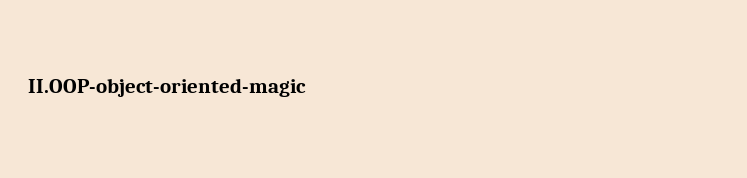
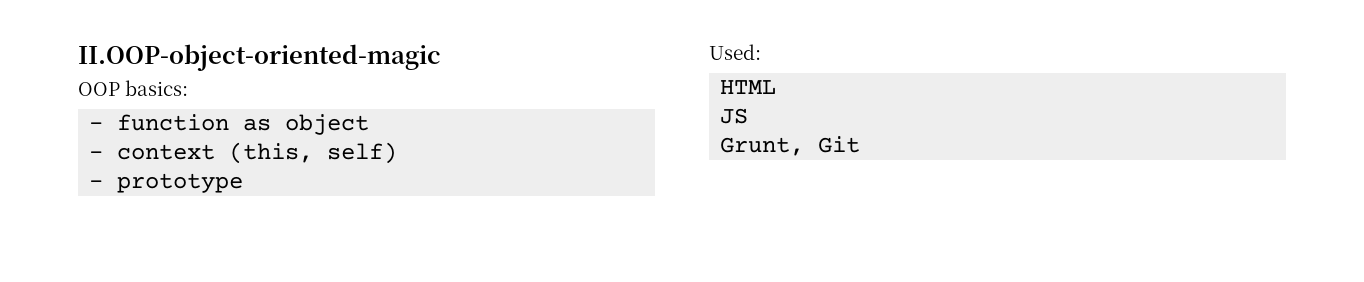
+ OOP basics:
+ - function as object
+ - context (this, self)
+ - prototype
+ Used:
+ HTML
+ JS
+ Grunt, Git

